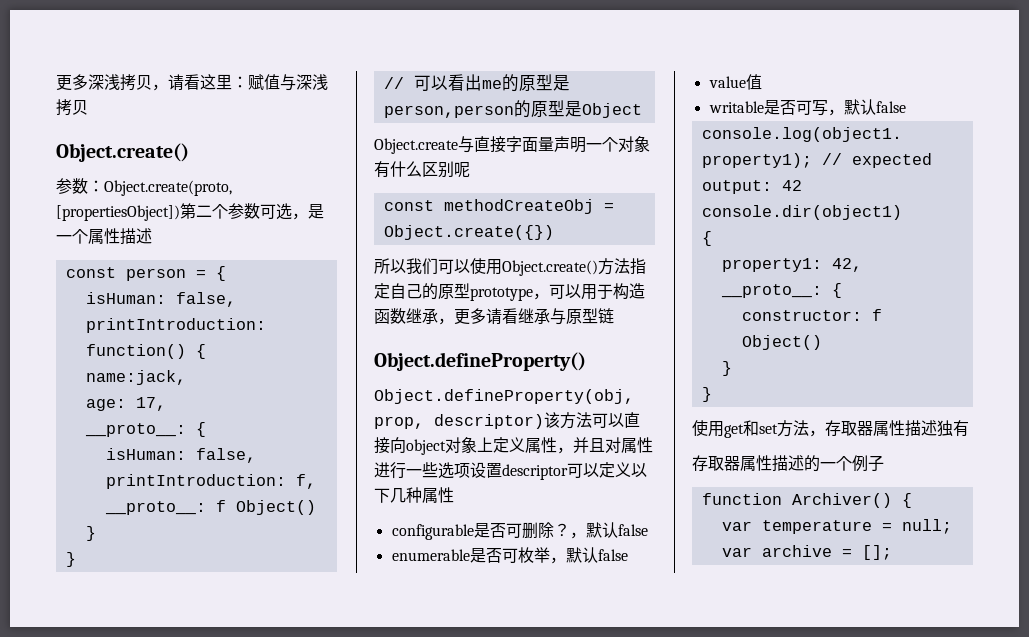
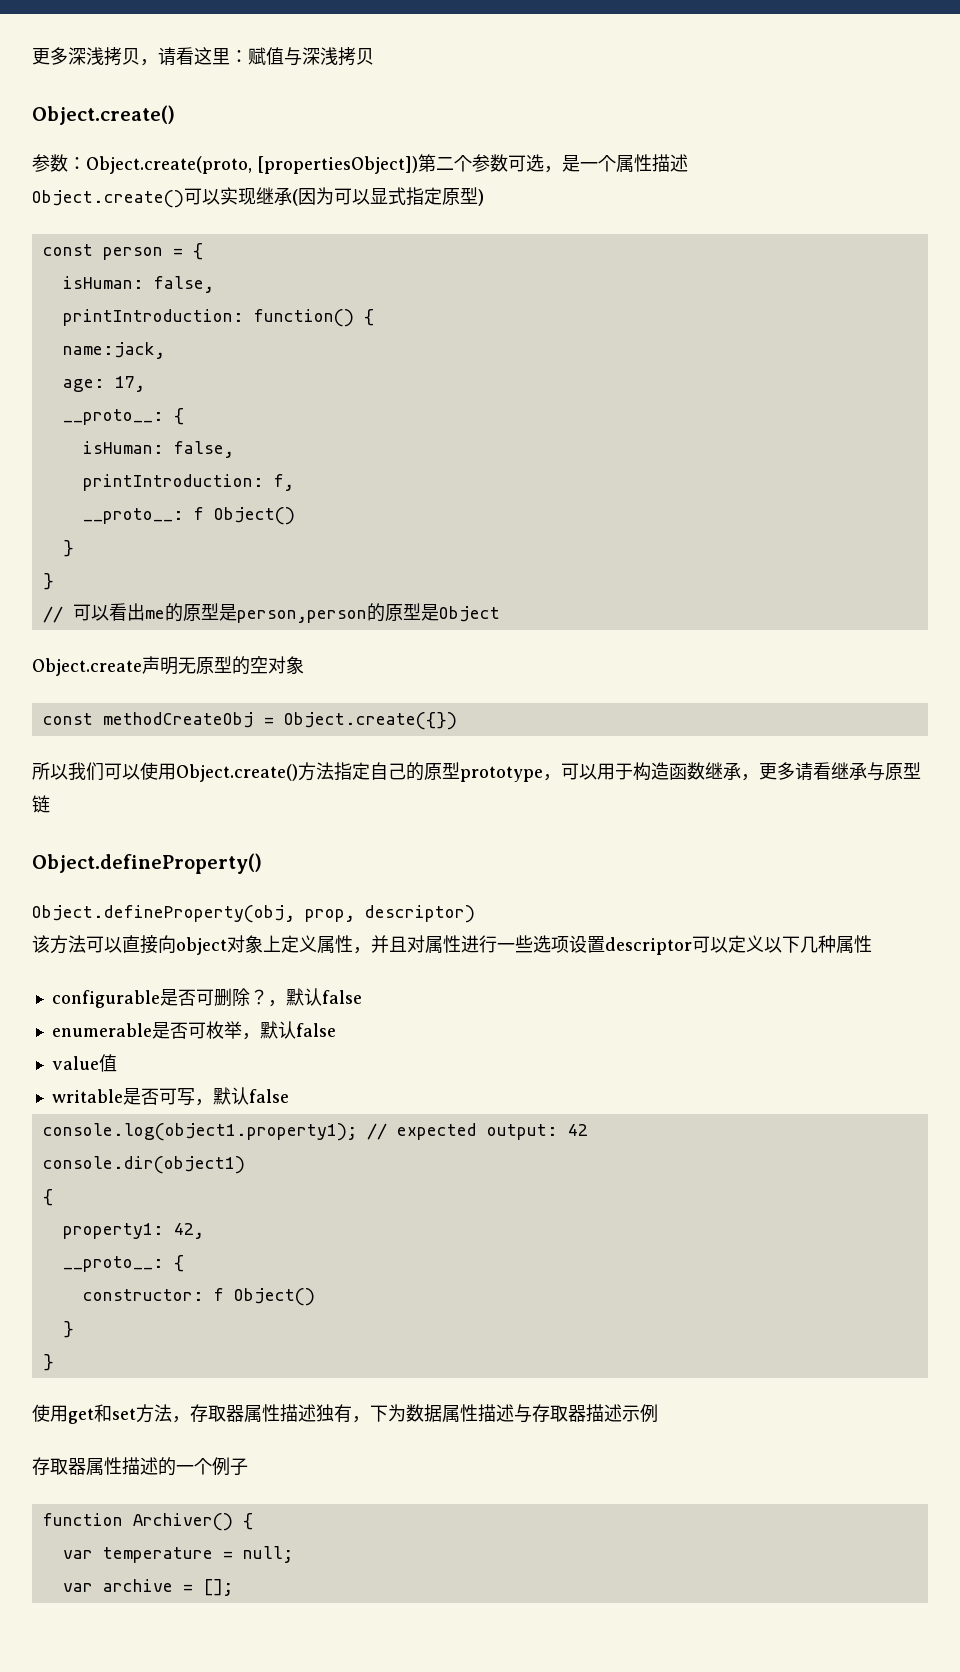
+ Object.create()可以实现继承(因为可以显式指定原型)
- Object.create与直接字面量声明一个对象有什么区别呢
+ Object.create声明无原型的空对象
- Object.defineProperty(obj, prop, descriptor)该方法可以直接向object对象上定义属性，并且对属性进行一些选项设置descriptor可以定义以下几种属性
+ Object.defineProperty(obj, prop, descriptor)
+ 该方法可以直接向object对象上定义属性，并且对属性进行一些选项设置descriptor可以定义以下几种属性
- 使用get和set方法，存取器属性描述独有
+ 使用get和set方法，存取器属性描述独有，下为数据属性描述与存取器描述示例

